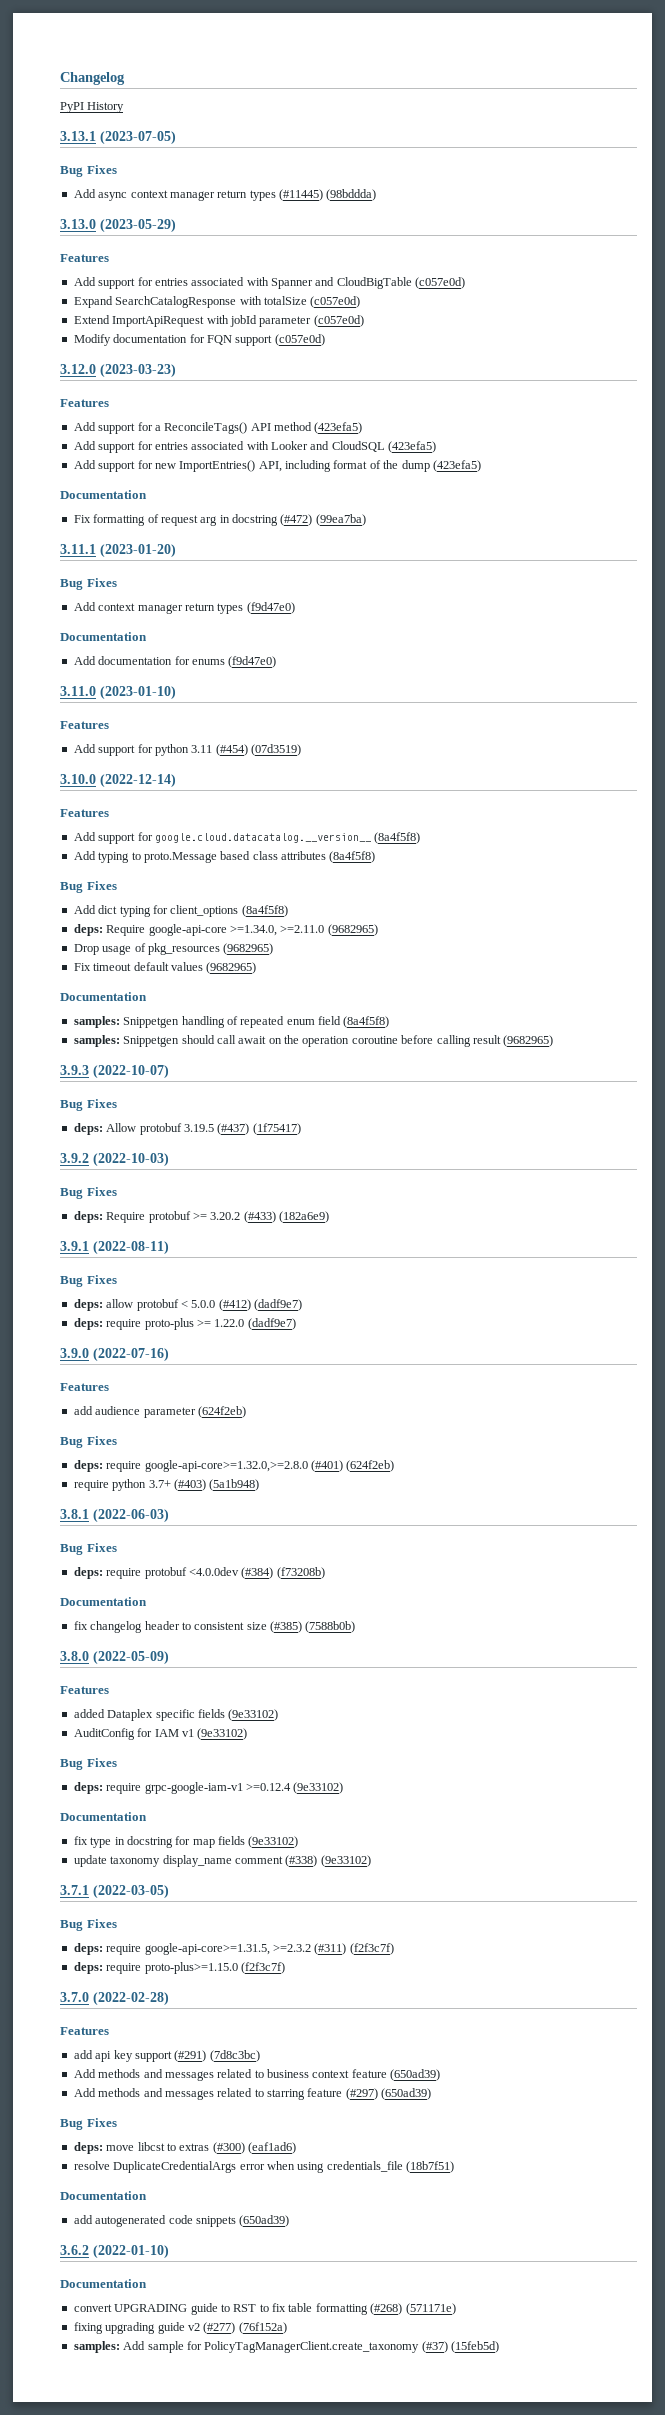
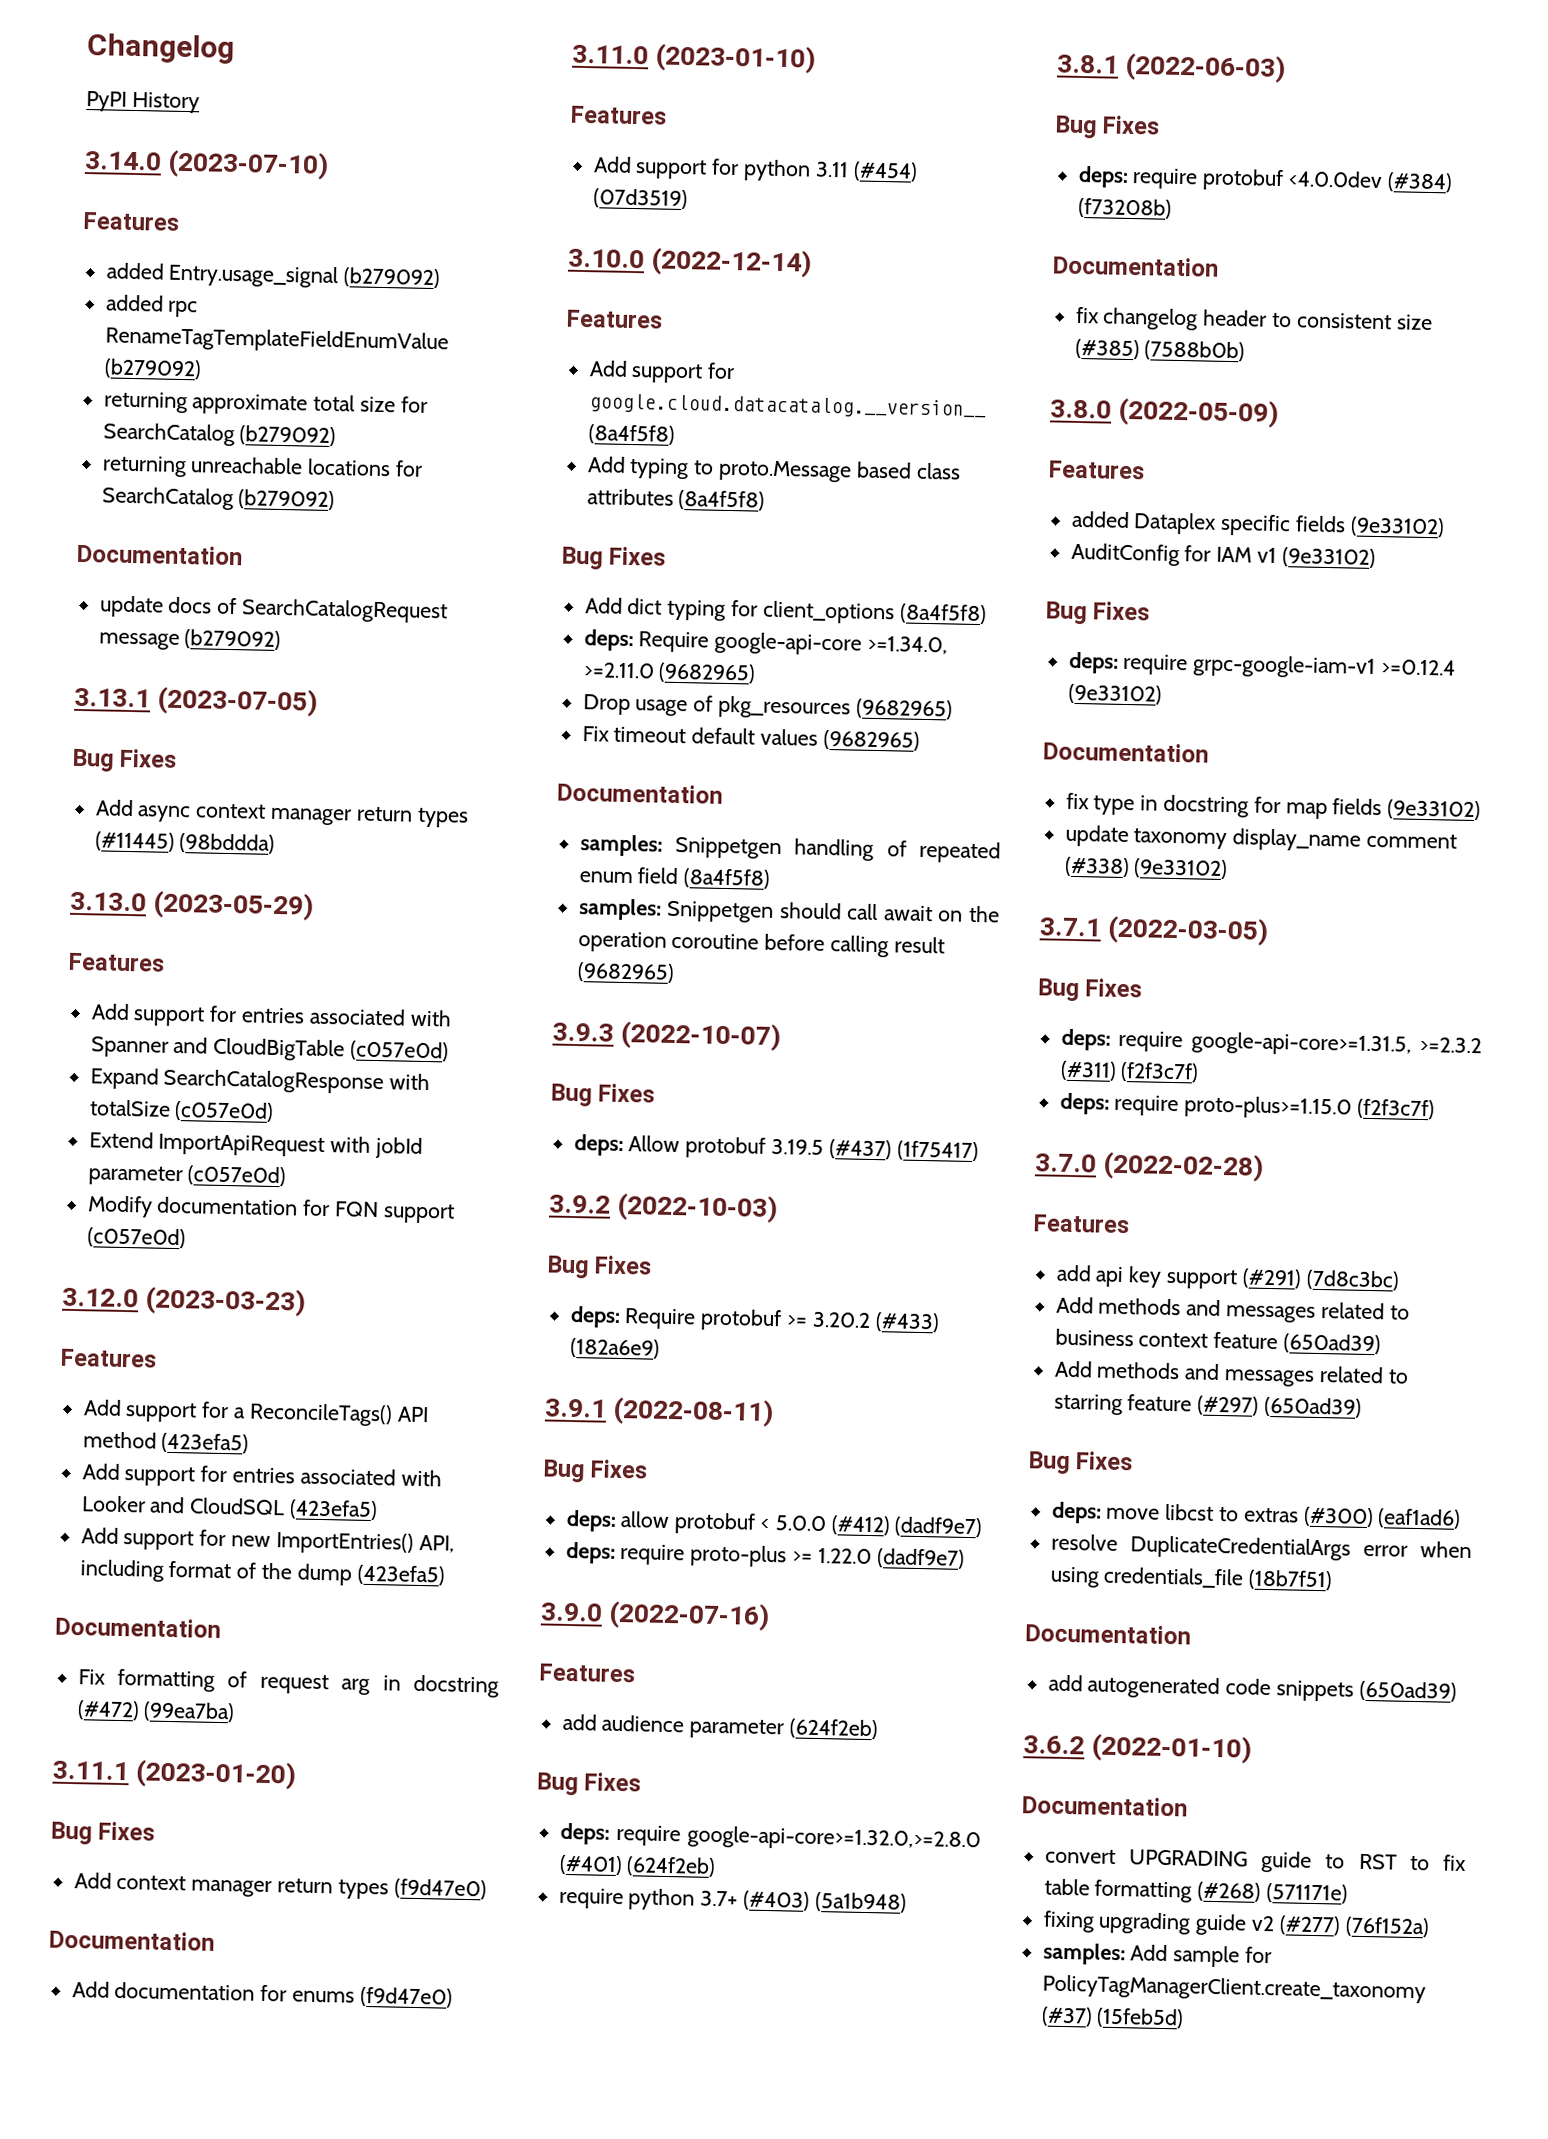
+ 3.14.0 (2023-07-10)
+ Features
+ added Entry.usage_signal (b279092)
+ added rpc RenameTagTemplateFieldEnumValue (b279092)
+ returning approximate total size for SearchCatalog (b279092)
+ returning unreachable locations for SearchCatalog (b279092)
+ Documentation
+ update docs of SearchCatalogRequest message (b279092)

